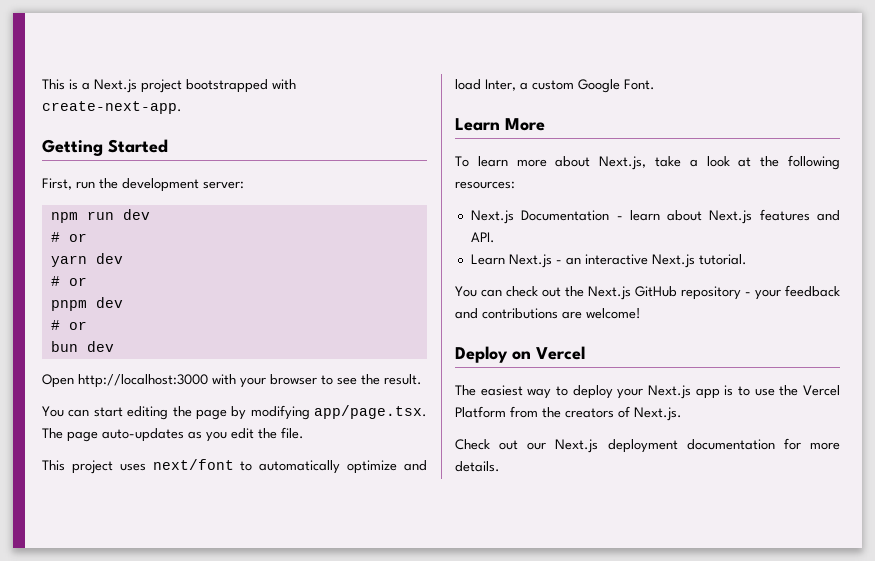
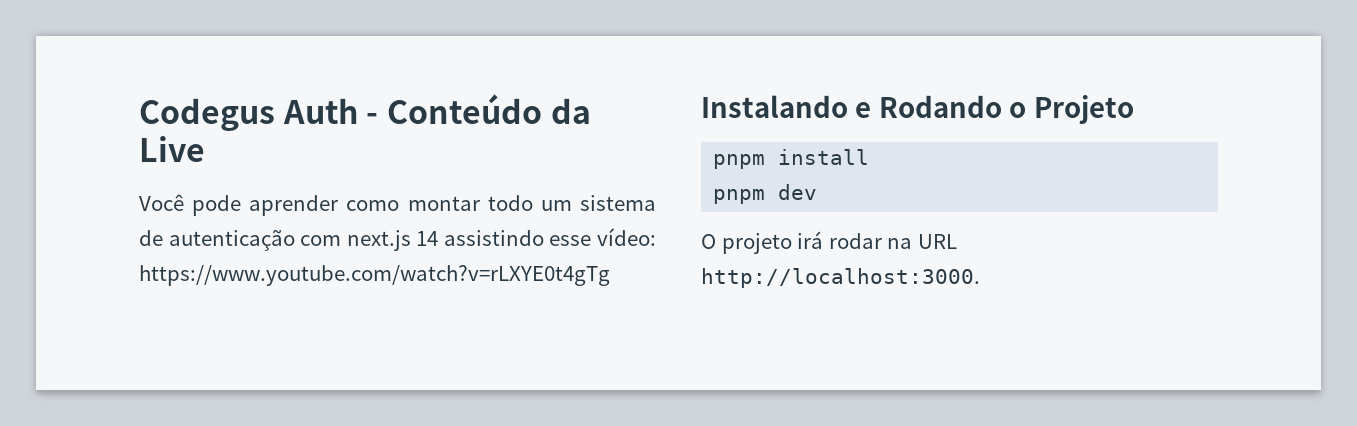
- This is a Next.js project bootstrapped with create-next-app.
- Getting Started
- First, run the development server:
- npm run dev
- # or
- yarn dev
- # or
+ Codegus Auth - Conteúdo da Live
+ Você pode aprender como montar todo um sistema de autenticação com next.js 14 assistindo esse vídeo: https://www.youtube.com/watch?v=rLXYE0t4gTg
+ Instalando e Rodando o Projeto
+ pnpm install
  pnpm dev
- # or
- bun dev
- Open http://localhost:3000 with your browser to see the result.
- You can start editing the page by modifying app/page.tsx. The page auto-updates as you edit the file.
- This project uses next/font to automatically optimize and load Inter, a custom Google Font.
- Learn More
- To learn more about Next.js, take a look at the following resources:
- Next.js Documentation - learn about Next.js features and API.
- Learn Next.js - an interactive Next.js tutorial.
- You can check out the Next.js GitHub repository - your feedback and contributions are welcome!
- Deploy on Vercel
- The easiest way to deploy your Next.js app is to use the Vercel Platform from the creators of Next.js.
- Check out our Next.js deployment documentation for more details.
+ O projeto irá rodar na URL http://localhost:3000.

